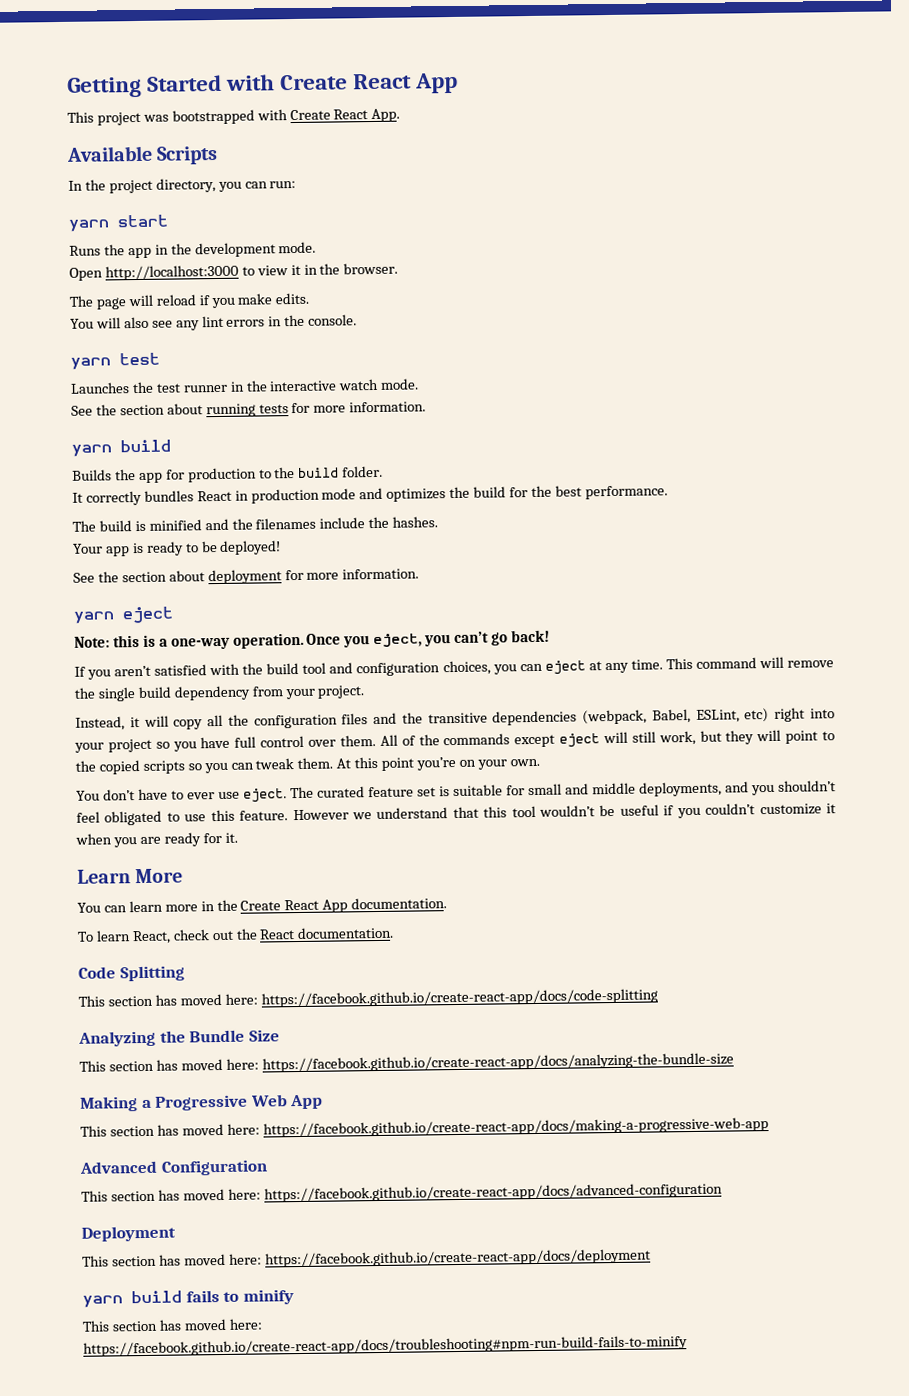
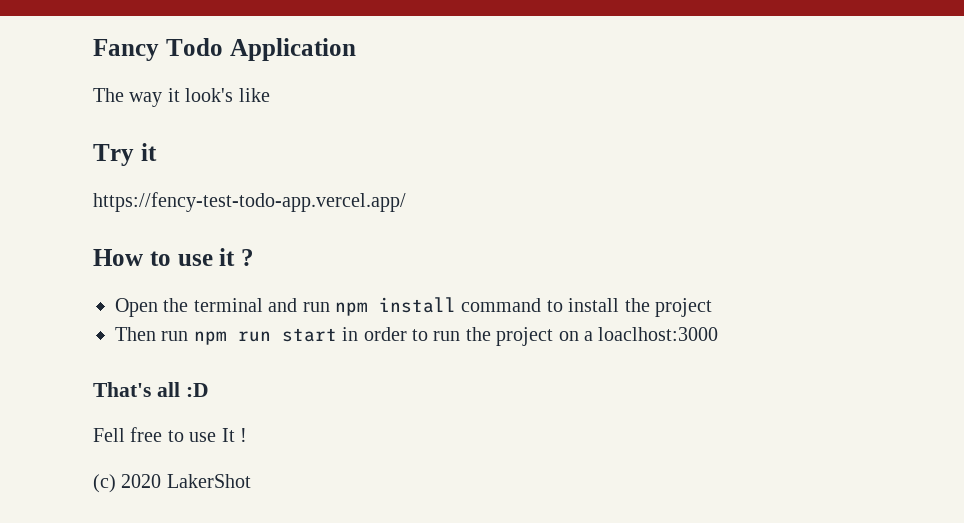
- Getting Started with Create React App
- This project was bootstrapped with Create React App.
- Available Scripts
- In the project directory, you can run:
- yarn start
- Runs the app in the development mode.
- Open http://localhost:3000 to view it in the browser.
- The page will reload if you make edits.
- You will also see any lint errors in the console.
- yarn test
- Launches the test runner in the interactive watch mode.
- See the section about running tests for more information.
- yarn build
- Builds the app for production to the build folder.
- It correctly bundles React in production mode and optimizes the build for the best performance.
- The build is minified and the filenames include the hashes.
- Your app is ready to be deployed!
- See the section about deployment for more information.
- yarn eject
- Note: this is a one-way operation. Once you eject, you can’t go back!
- If you aren’t satisfied with the build tool and configuration choices, you can eject at any time. This command will remove the single build dependency from your project.
- Instead, it will copy all the configuration files and the transitive dependencies (webpack, Babel, ESLint, etc) right into your project so you have full control over them. All of the commands except eject will still work, but they will point to the copied scripts so you can tweak them. At this point you’re on your own.
- You don’t have to ever use eject. The curated feature set is suitable for small and middle deployments, and you shouldn’t feel obligated to use this feature. However we understand that this tool wouldn’t be useful if you couldn’t customize it when you are ready for it.
- Learn More
- You can learn more in the Create React App documentation.
- To learn React, check out the React documentation.
- Code Splitting
- This section has moved here: https://facebook.github.io/create-react-app/docs/code-splitting
- Analyzing the Bundle Size
- This section has moved here: https://facebook.github.io/create-react-app/docs/analyzing-the-bundle-size
- Making a Progressive Web App
- This section has moved here: https://facebook.github.io/create-react-app/docs/making-a-progressive-web-app
- Advanced Configuration
- This section has moved here: https://facebook.github.io/create-react-app/docs/advanced-configuration
- Deployment
- This section has moved here: https://facebook.github.io/create-react-app/docs/deployment
- yarn build fails to minify
- This section has moved here: https://facebook.github.io/create-react-app/docs/troubleshooting#npm-run-build-fails-to-minify
+ Fancy Todo Application
+ The way it look's like
+ Try it
+ https://fency-test-todo-app.vercel.app/
+ How to use it ?
+ Open the terminal and run npm install command to install the project
+ Then run npm run start in order to run the project on a loaclhost:3000
+ That's all :D
+ Fell free to use It !
+ (c) 2020 LakerShot

